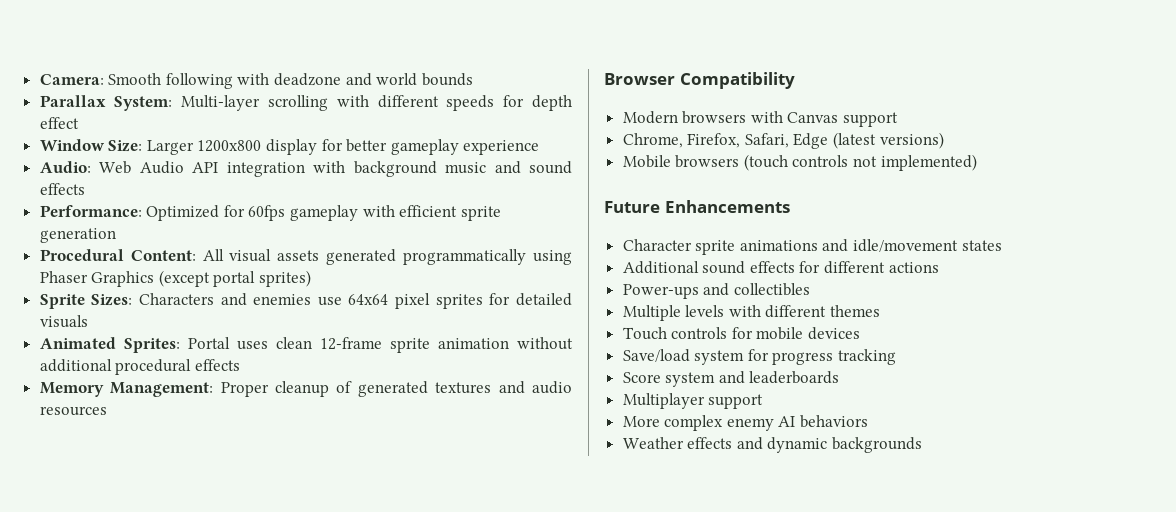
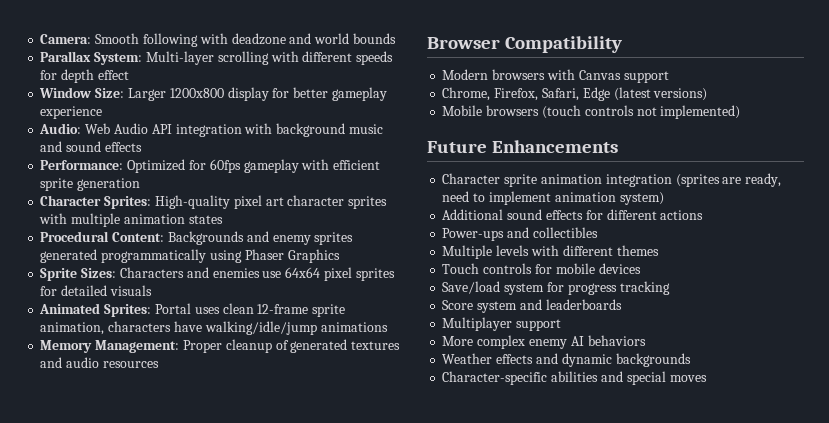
- Procedural Content: All visual assets generated programmatically using Phaser Graphics (except portal sprites)
+ Character Sprites: High-quality pixel art character sprites with multiple animation states
+ Procedural Content: Backgrounds and enemy sprites generated programmatically using Phaser Graphics
- Animated Sprites: Portal uses clean 12-frame sprite animation without additional procedural effects
+ Animated Sprites: Portal uses clean 12-frame sprite animation, characters have walking/idle/jump animations
- Character sprite animations and idle/movement states
+ Character sprite animation integration (sprites are ready, need to implement animation system)
+ Character-specific abilities and special moves

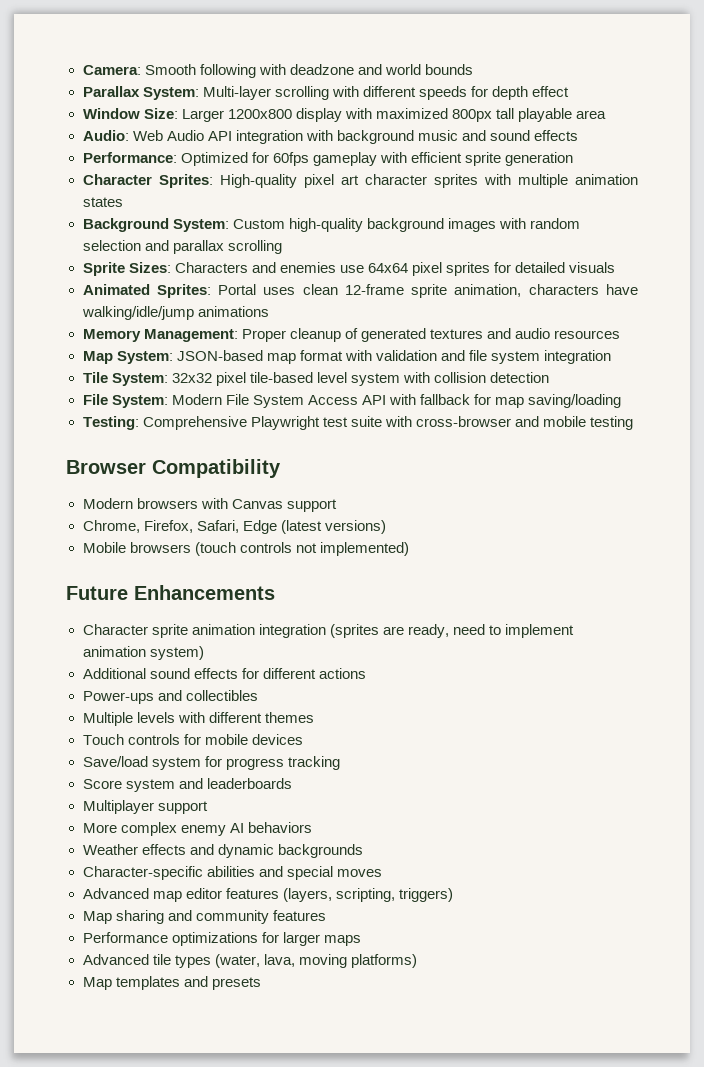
- Window Size: Larger 1200x800 display for better gameplay experience
+ Window Size: Larger 1200x800 display with maximized 800px tall playable area
- Procedural Content: Backgrounds and enemy sprites generated programmatically using Phaser Graphics
+ Background System: Custom high-quality background images with random selection and parallax scrolling
+ Map System: JSON-based map format with validation and file system integration
+ Tile System: 32x32 pixel tile-based level system with collision detection
+ File System: Modern File System Access API with fallback for map saving/loading
+ Testing: Comprehensive Playwright test suite with cross-browser and mobile testing
+ Advanced map editor features (layers, scripting, triggers)
+ Map sharing and community features
+ Performance optimizations for larger maps
+ Advanced tile types (water, lava, moving platforms)
+ Map templates and presets

